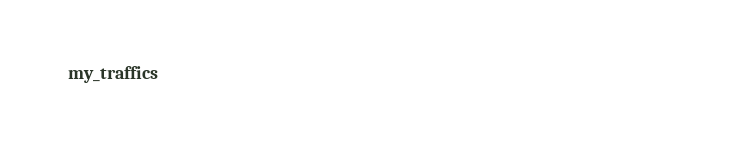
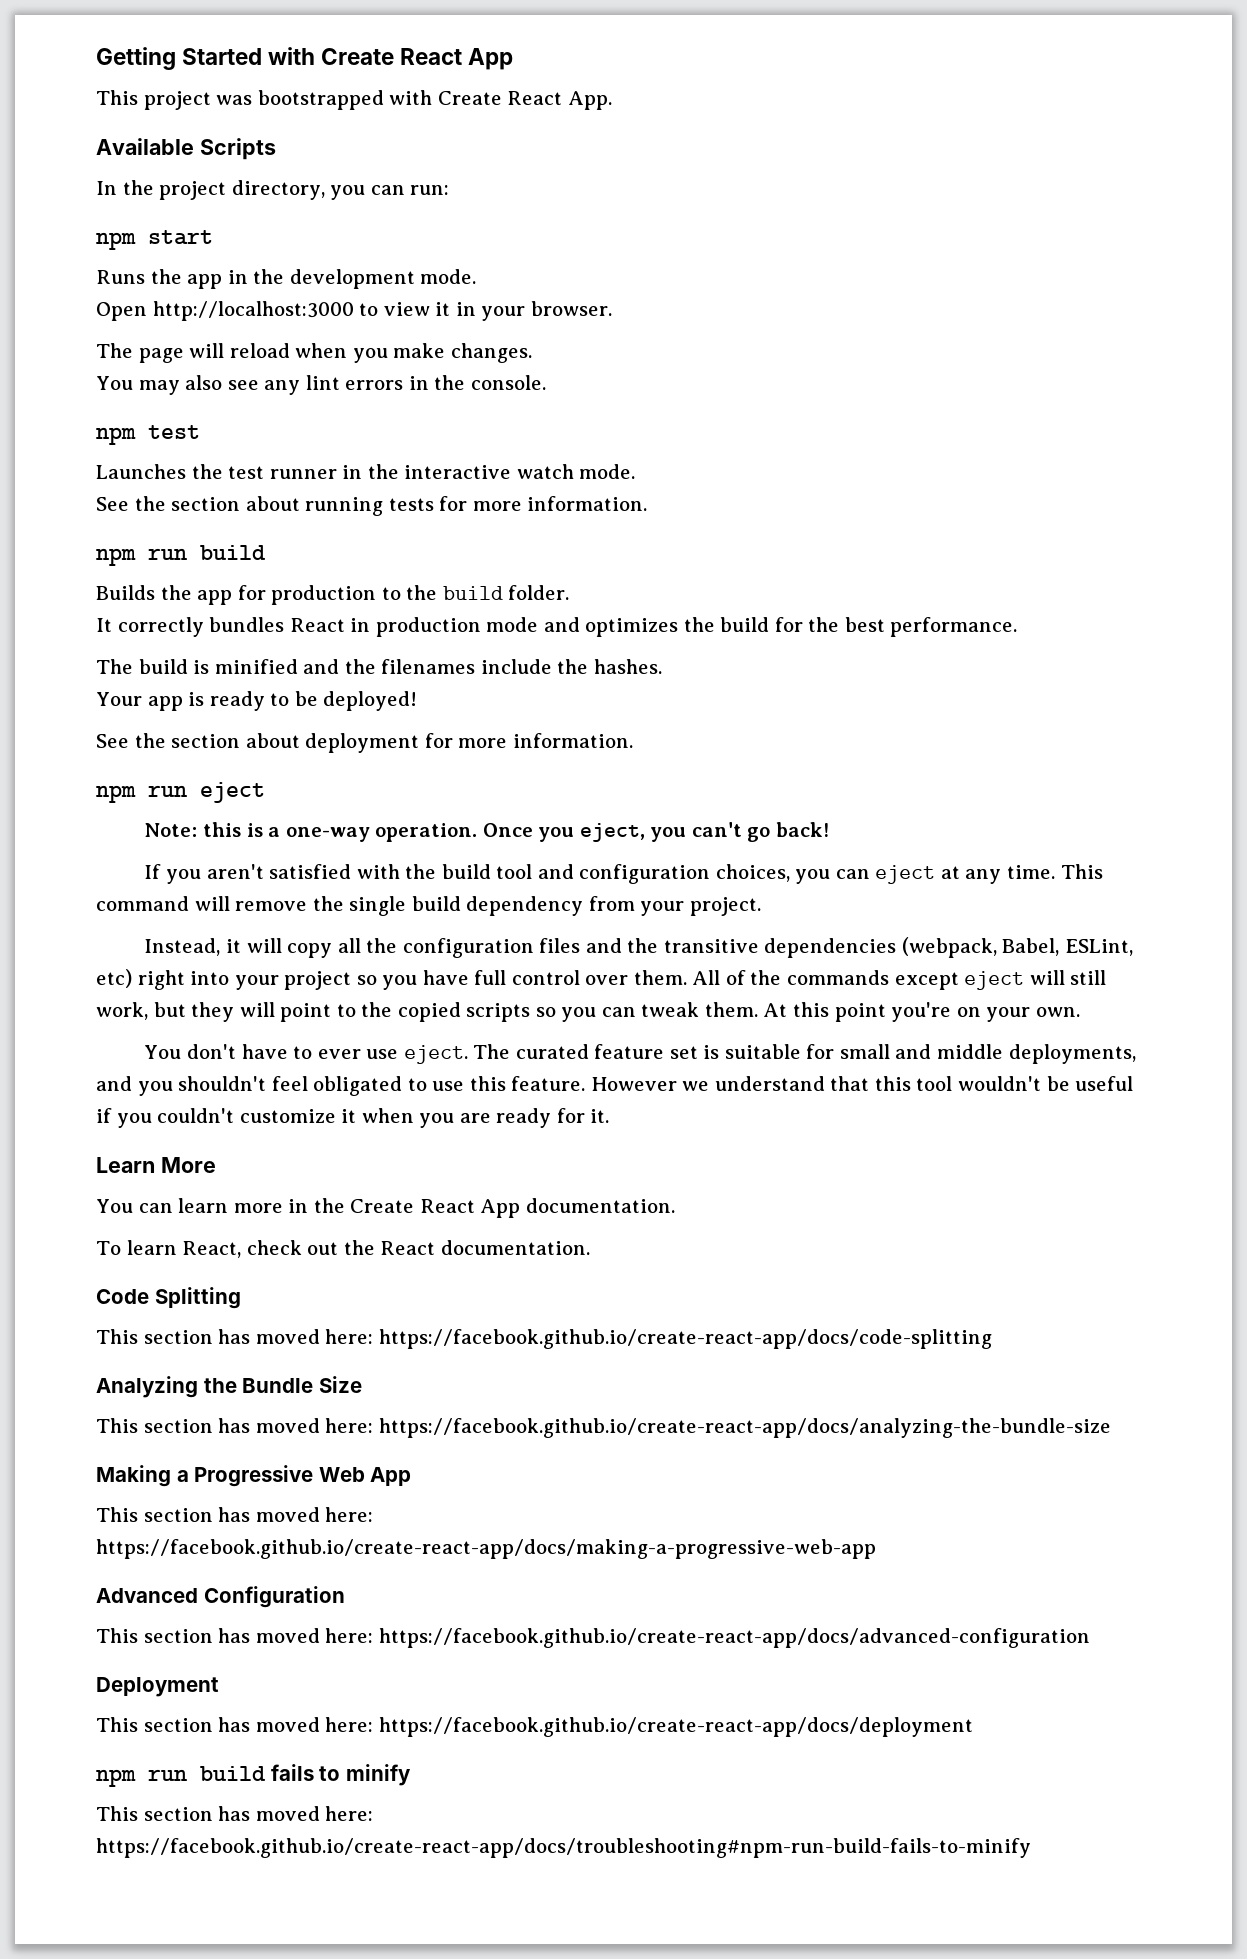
- my_traffics
+ Getting Started with Create React App
+ This project was bootstrapped with Create React App.
+ Available Scripts
+ In the project directory, you can run:
+ npm start
+ Runs the app in the development mode.
+ Open http://localhost:3000 to view it in your browser.
+ The page will reload when you make changes.
+ You may also see any lint errors in the console.
+ npm test
+ Launches the test runner in the interactive watch mode.
+ See the section about running tests for more information.
+ npm run build
+ Builds the app for production to the build folder.
+ It correctly bundles React in production mode and optimizes the build for the best performance.
+ The build is minified and the filenames include the hashes.
+ Your app is ready to be deployed!
+ See the section about deployment for more information.
+ npm run eject
+ Note: this is a one-way operation. Once you eject, you can't go back!
+ If you aren't satisfied with the build tool and configuration choices, you can eject at any time. This command will remove the single build dependency from your project.
+ Instead, it will copy all the configuration files and the transitive dependencies (webpack, Babel, ESLint, etc) right into your project so you have full control over them. All of the commands except eject will still work, but they will point to the copied scripts so you can tweak them. At this point you're on your own.
+ You don't have to ever use eject. The curated feature set is suitable for small and middle deployments, and you shouldn't feel obligated to use this feature. However we understand that this tool wouldn't be useful if you couldn't customize it when you are ready for it.
+ Learn More
+ You can learn more in the Create React App documentation.
+ To learn React, check out the React documentation.
+ Code Splitting
+ This section has moved here: https://facebook.github.io/create-react-app/docs/code-splitting
+ Analyzing the Bundle Size
+ This section has moved here: https://facebook.github.io/create-react-app/docs/analyzing-the-bundle-size
+ Making a Progressive Web App
+ This section has moved here: https://facebook.github.io/create-react-app/docs/making-a-progressive-web-app
+ Advanced Configuration
+ This section has moved here: https://facebook.github.io/create-react-app/docs/advanced-configuration
+ Deployment
+ This section has moved here: https://facebook.github.io/create-react-app/docs/deployment
+ npm run build fails to minify
+ This section has moved here: https://facebook.github.io/create-react-app/docs/troubleshooting#npm-run-build-fails-to-minify

